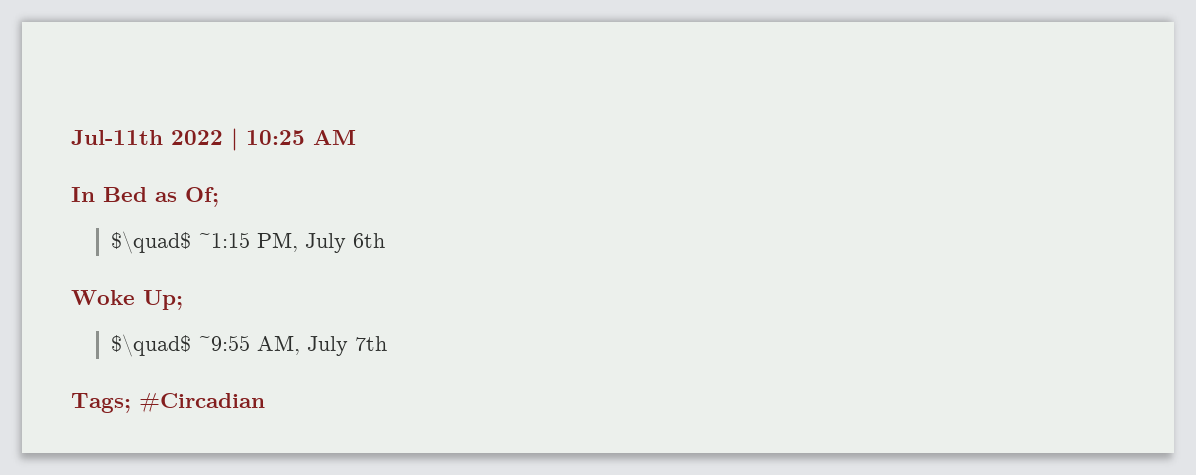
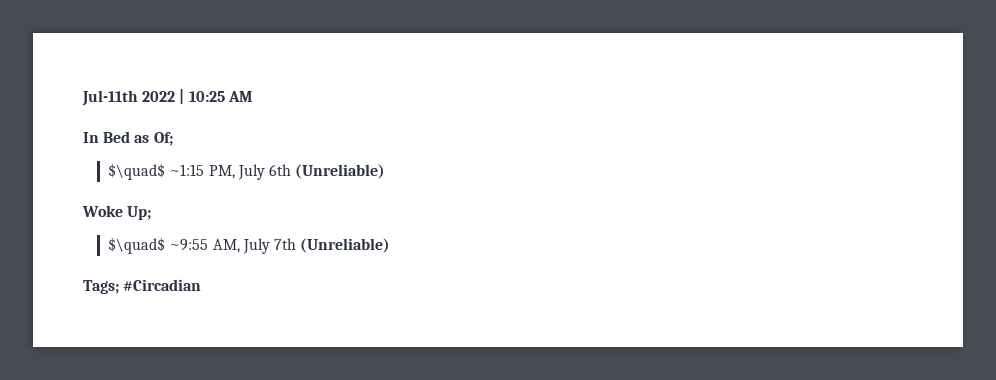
- $\quad$ ~1:15 PM, July 6th
+ $\quad$ ~1:15 PM, July 6th (Unreliable)
- $\quad$ ~9:55 AM, July 7th
+ $\quad$ ~9:55 AM, July 7th (Unreliable)

